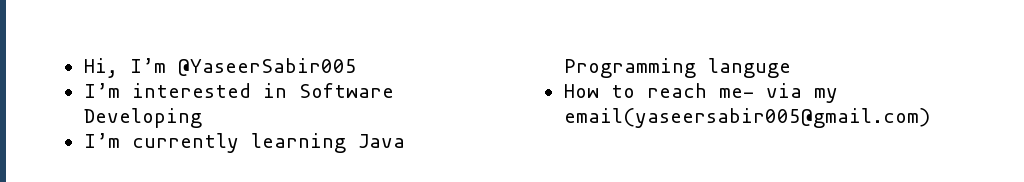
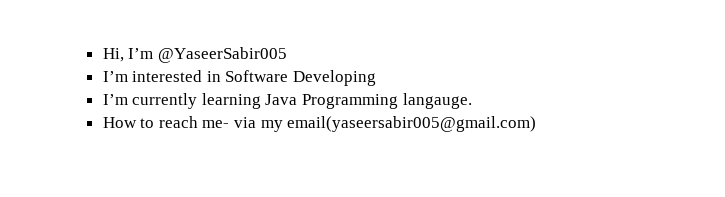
- I’m currently learning Java Programming languge
+ I’m currently learning Java Programming langauge.

